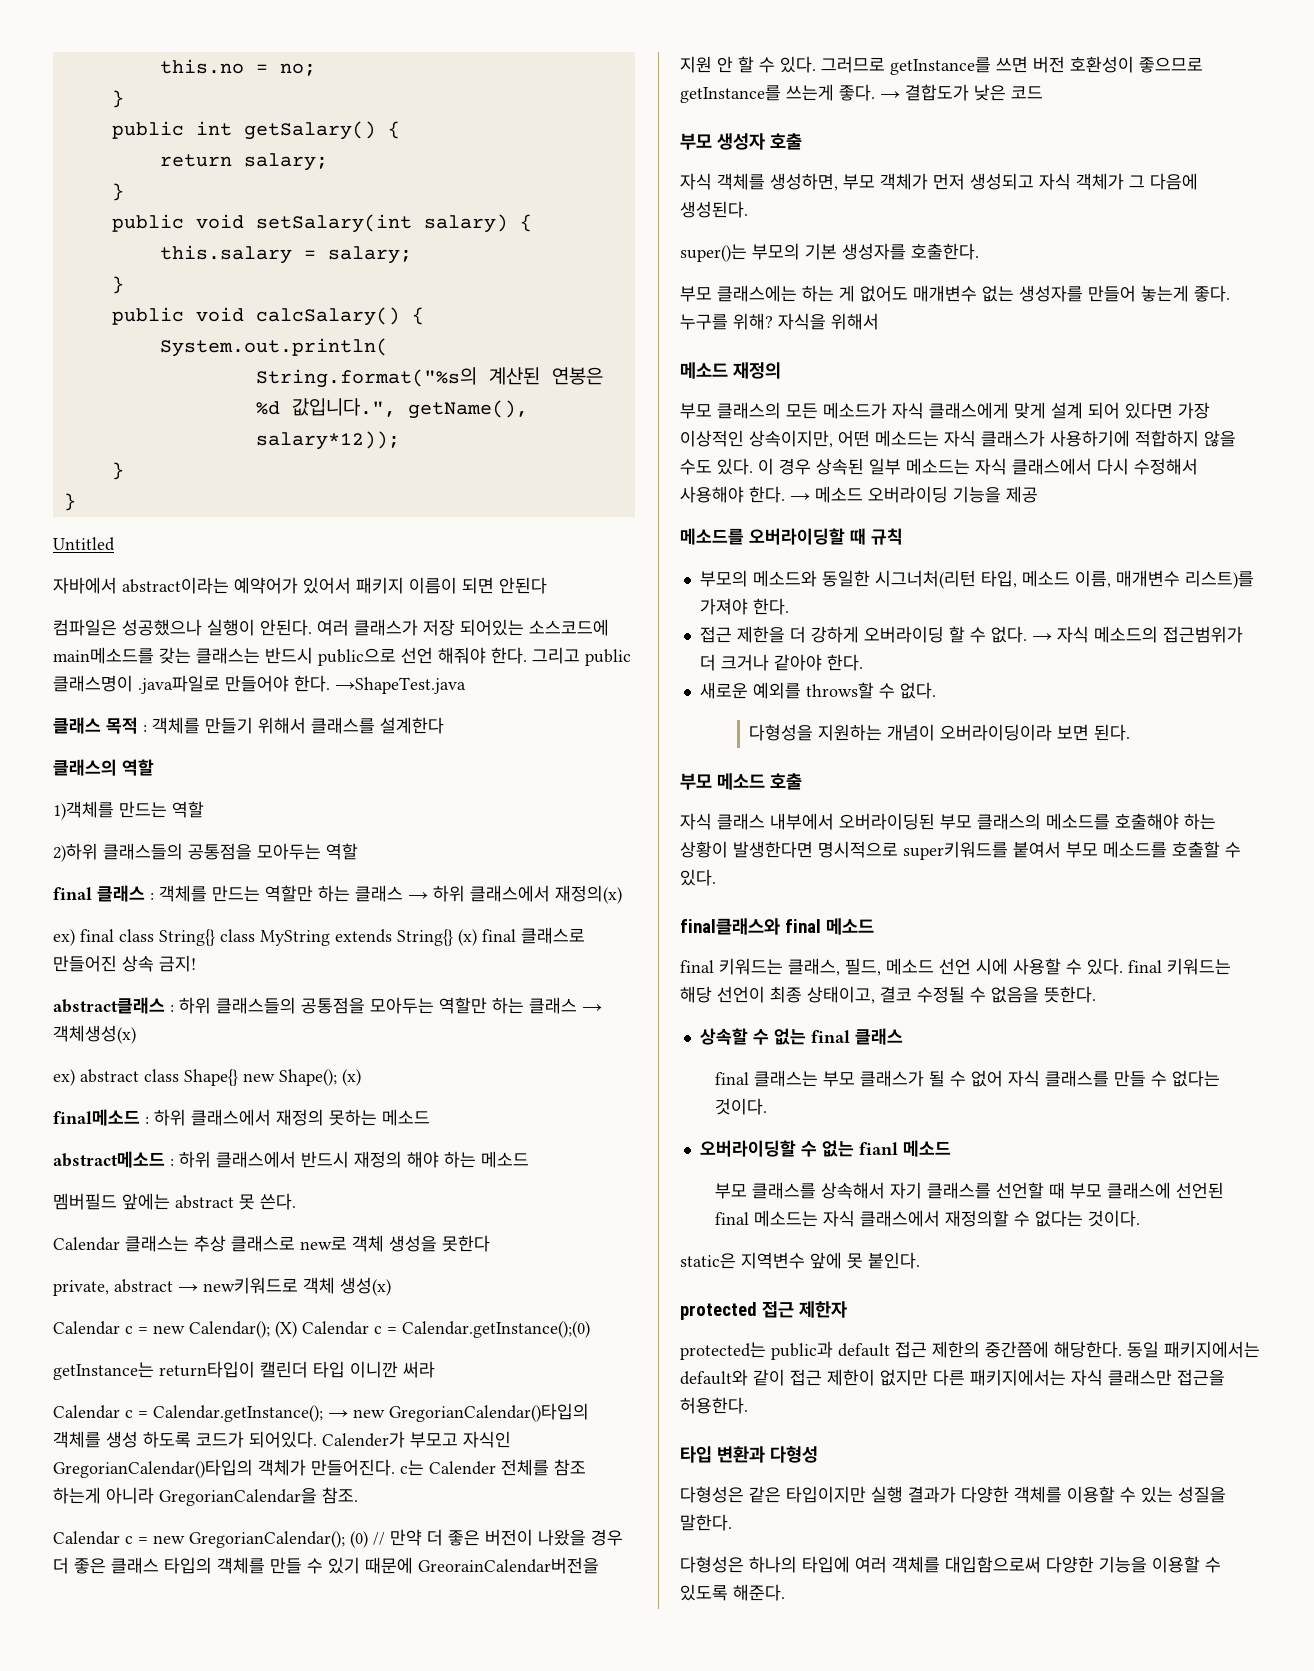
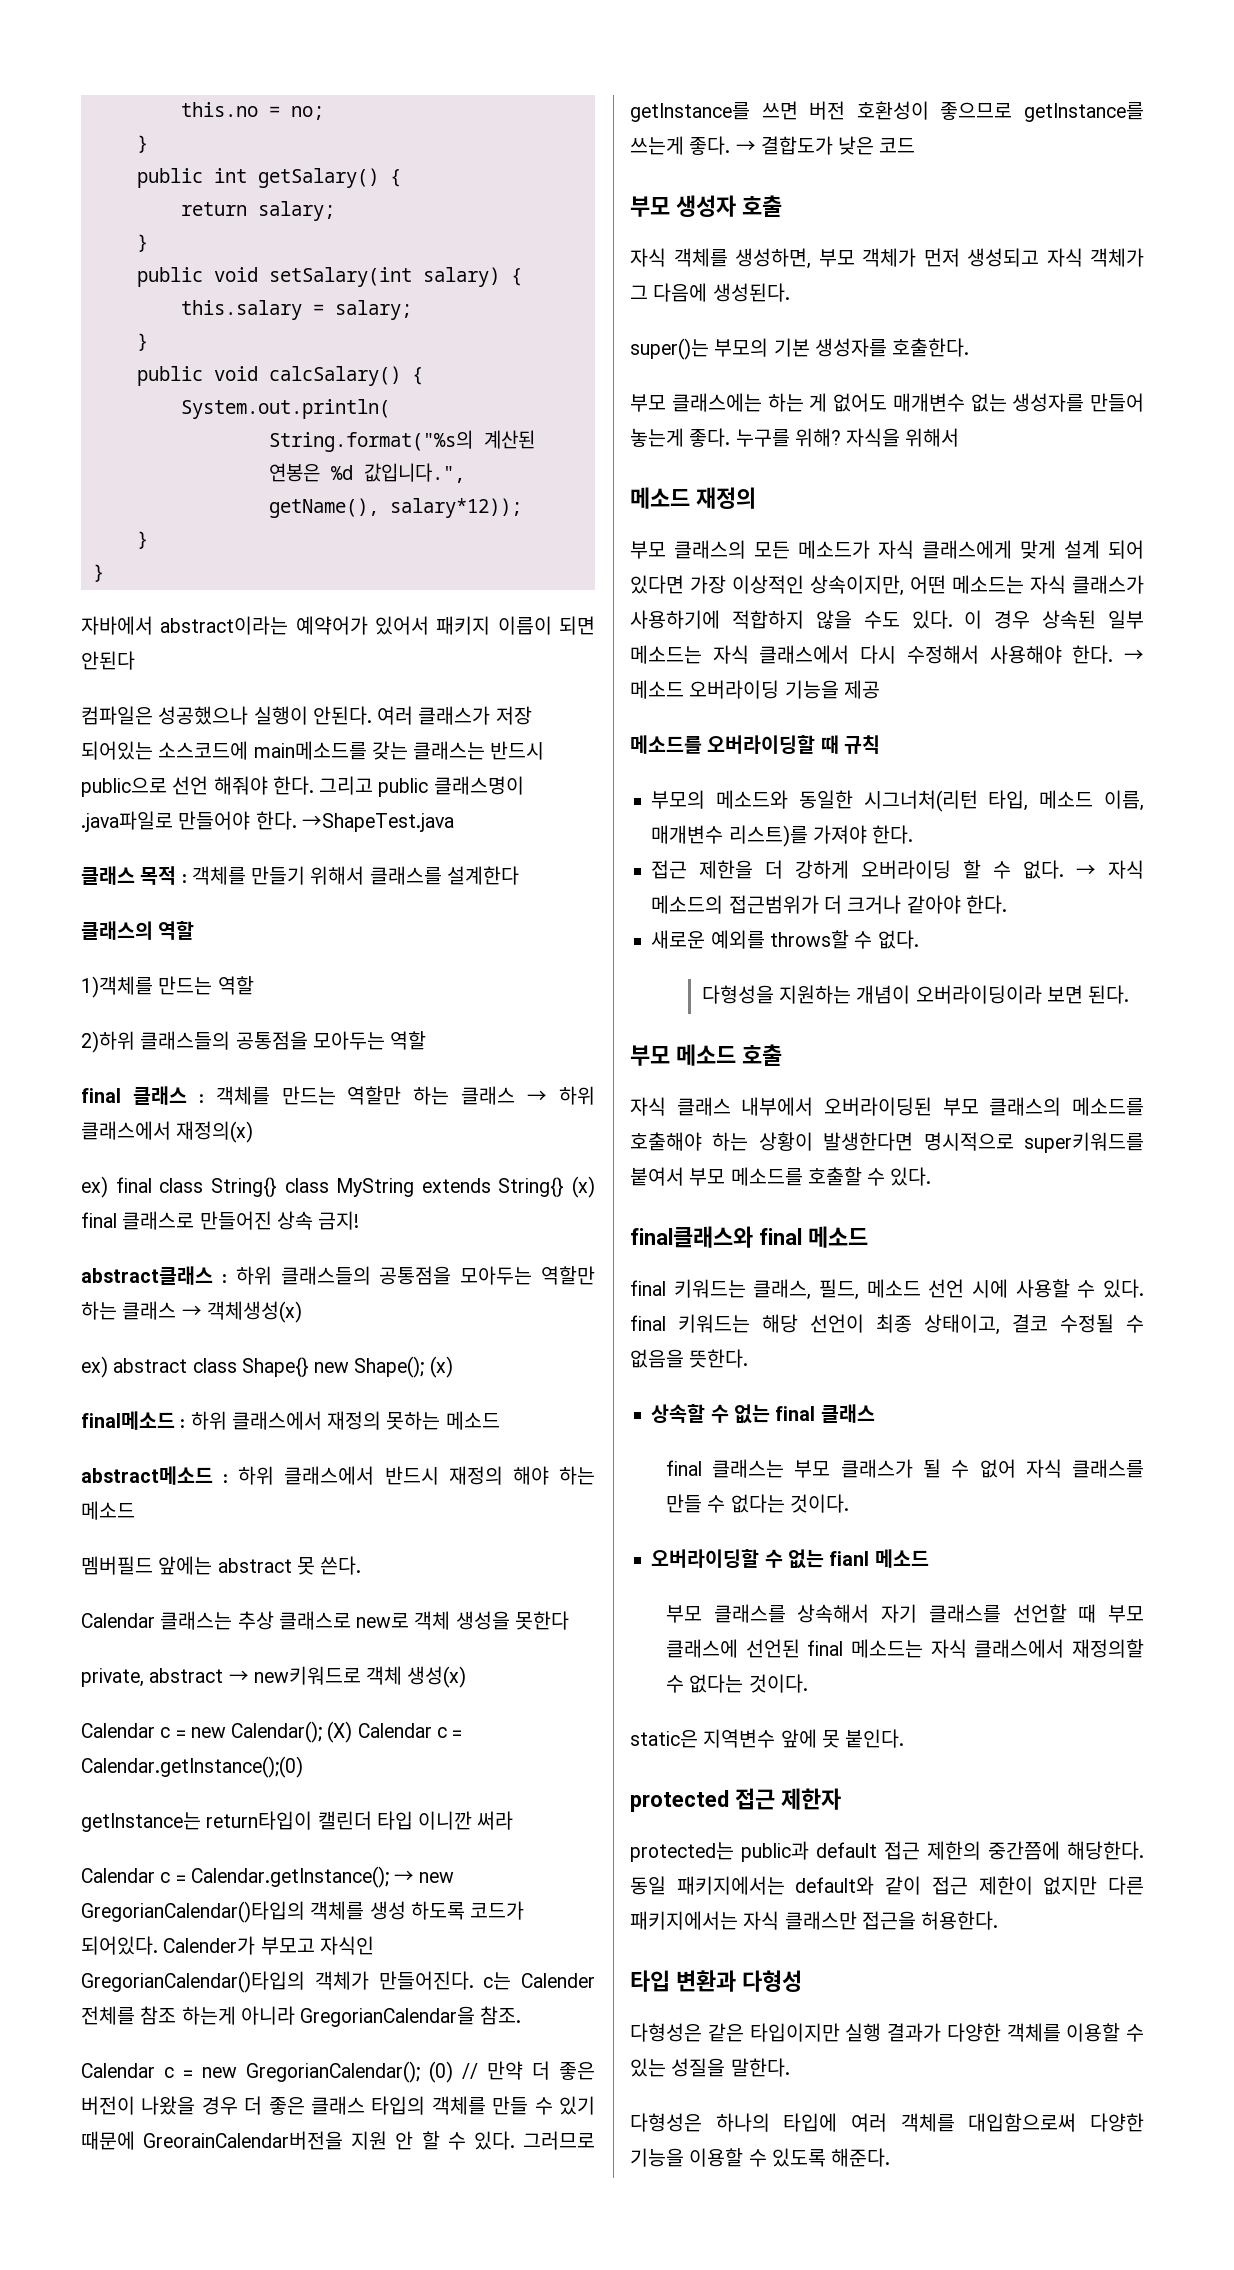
- Untitled

